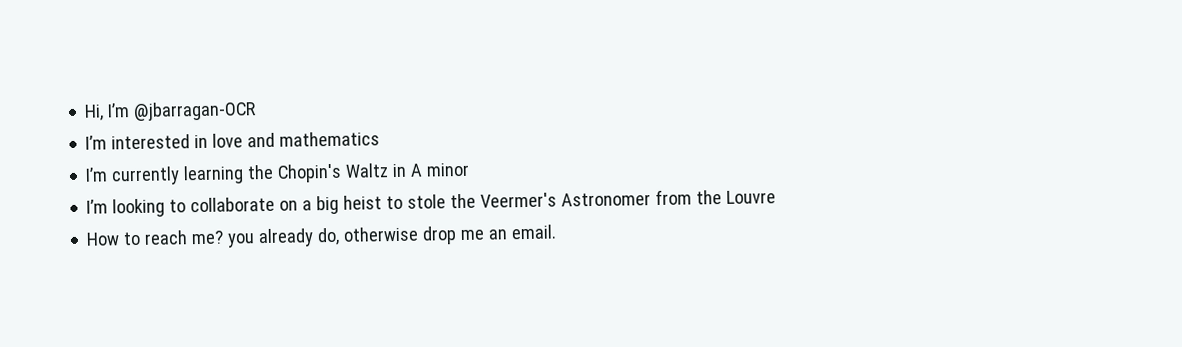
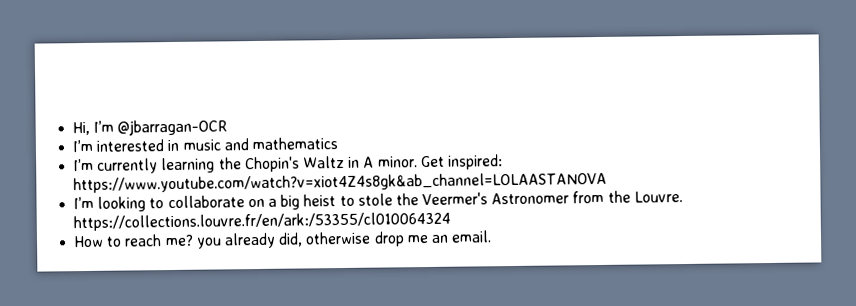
- I’m interested in love and mathematics
+ I’m interested in music and mathematics
- I’m currently learning the Chopin's Waltz in A minor
+ I’m currently learning the Chopin's Waltz in A minor. Get inspired: https://www.youtube.com/watch?v=xiot4Z4s8gk&ab_channel=LOLAASTANOVA
- I’m looking to collaborate on a big heist to stole the Veermer's Astronomer from the Louvre
+ I’m looking to collaborate on a big heist to stole the Veermer's Astronomer from the Louvre. https://collections.louvre.fr/en/ark:/53355/cl010064324
- How to reach me? you already do, otherwise drop me an email.
+ How to reach me? you already did, otherwise drop me an email.

